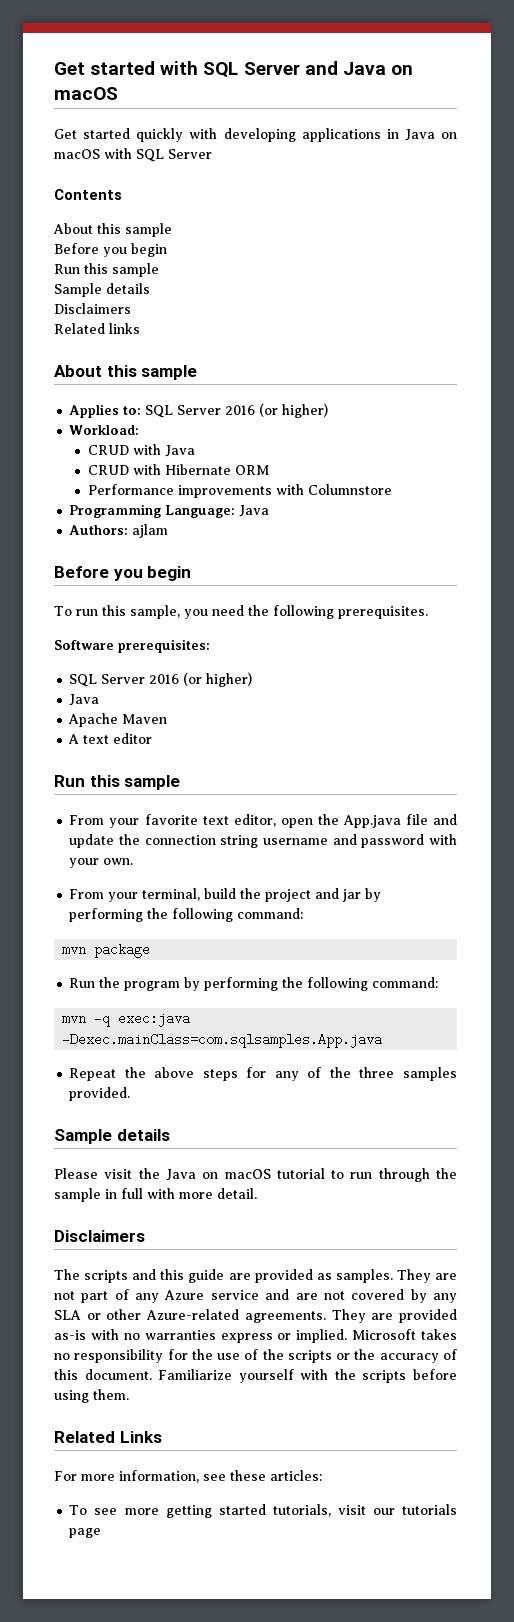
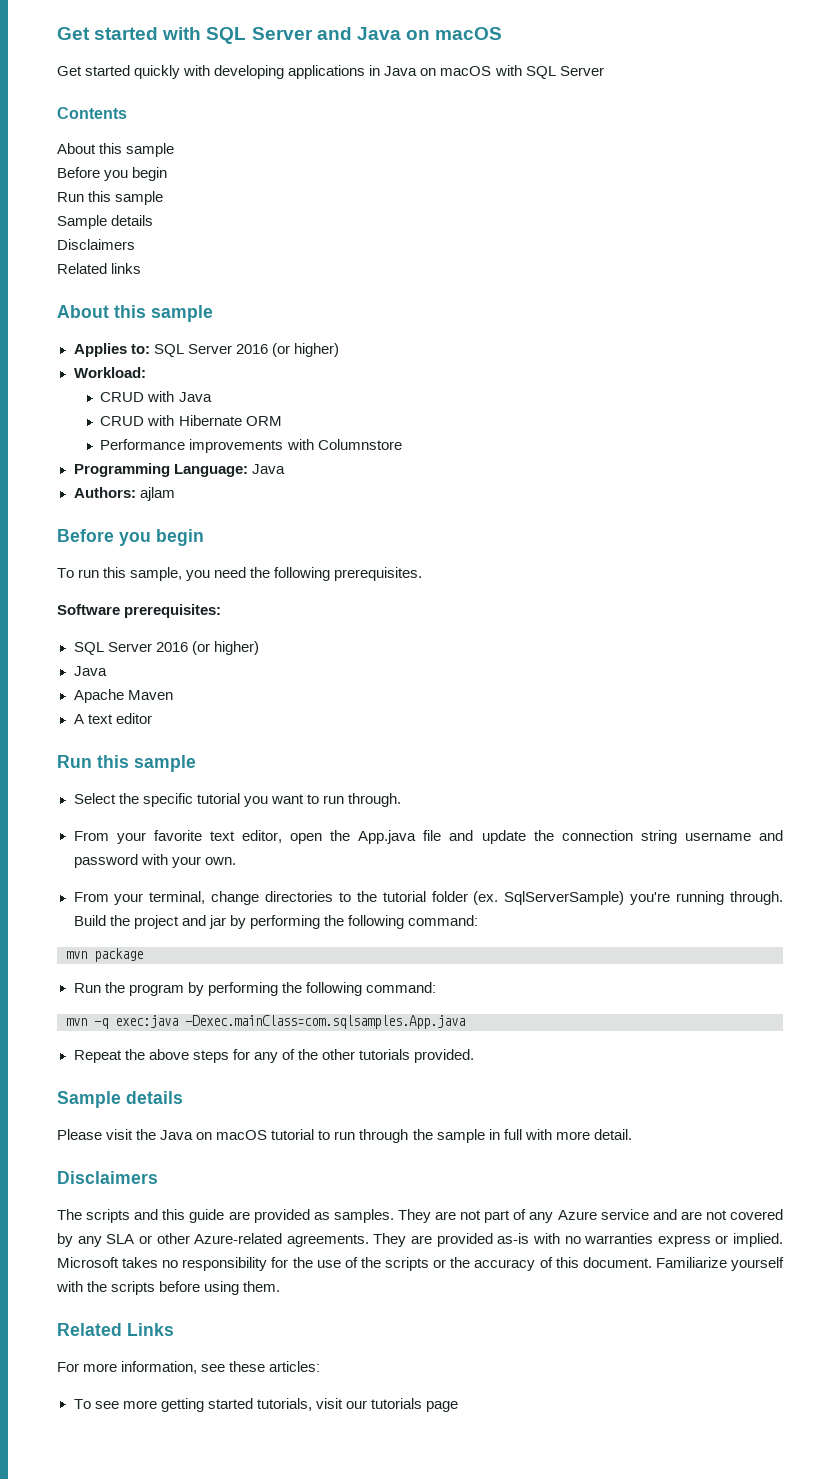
+ Select the specific tutorial you want to run through.
- From your terminal, build the project and jar by performing the following command:
+ From your terminal, change directories to the tutorial folder (ex. SqlServerSample) you're running through. Build the project and jar by performing the following command:
- Repeat the above steps for any of the three samples provided.
+ Repeat the above steps for any of the other tutorials provided.

